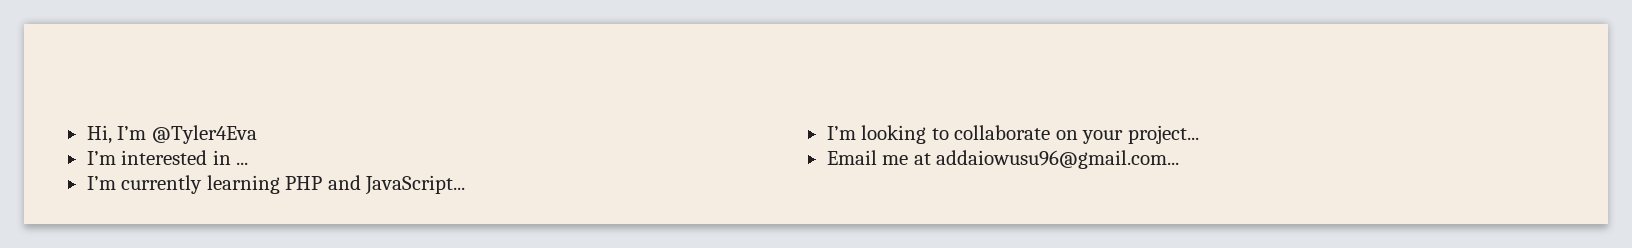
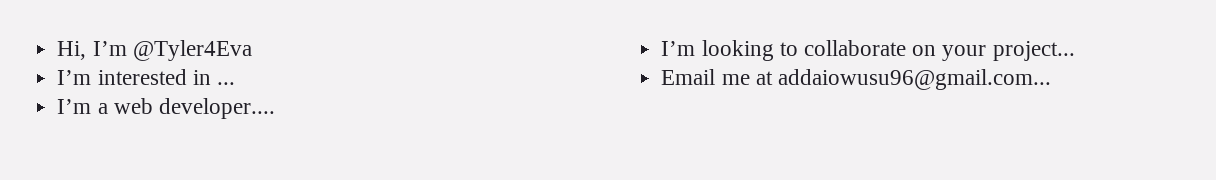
- I’m currently learning PHP and JavaScript...
+ I’m a web developer....

